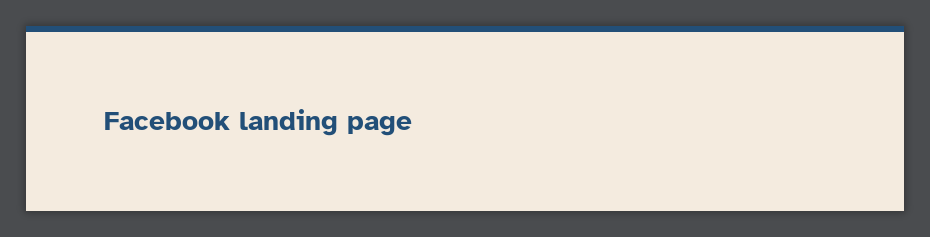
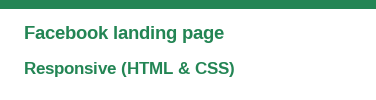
+ Responsive (HTML & CSS)

